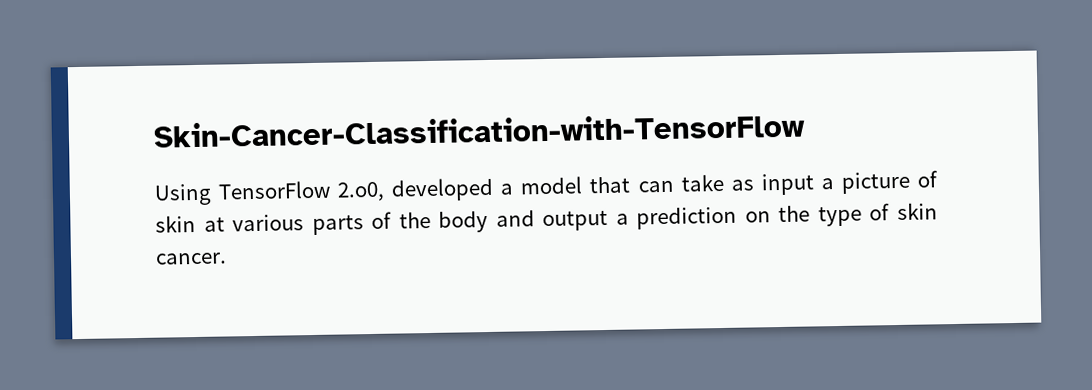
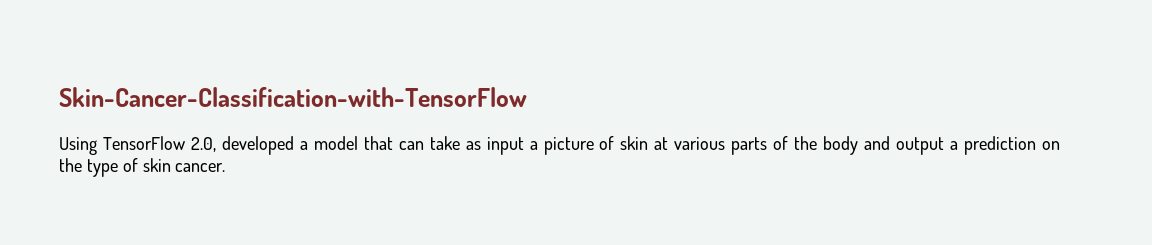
- Using TensorFlow 2.o0, developed a model that can take as input a picture of skin at various parts of the body and output a prediction on the type of skin cancer.
+ Using TensorFlow 2.0, developed a model that can take as input a picture of skin at various parts of the body and output a prediction on the type of skin cancer.

